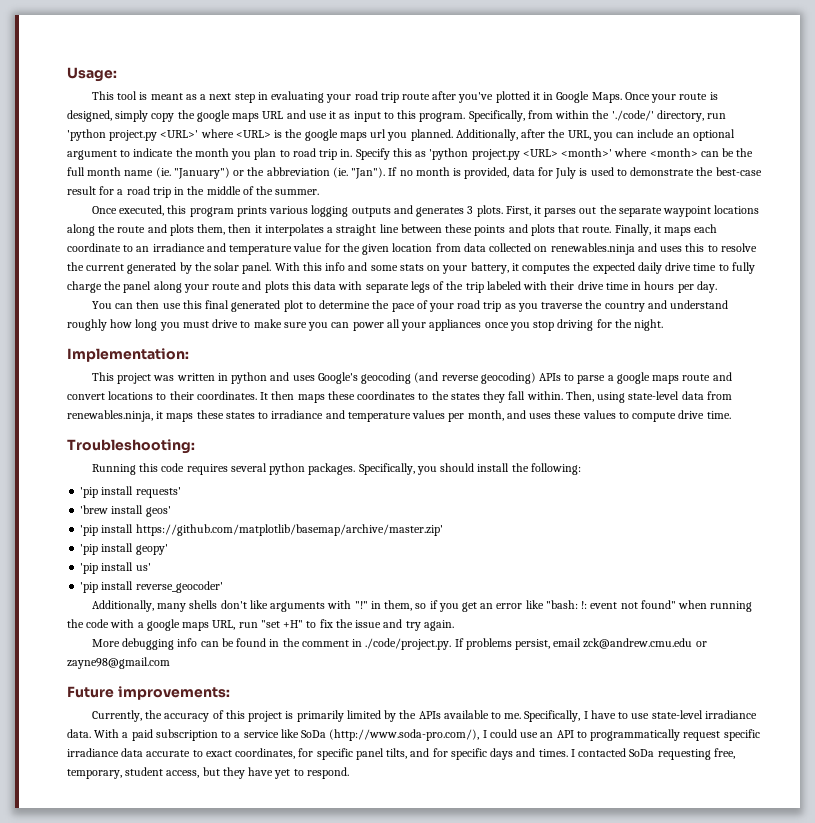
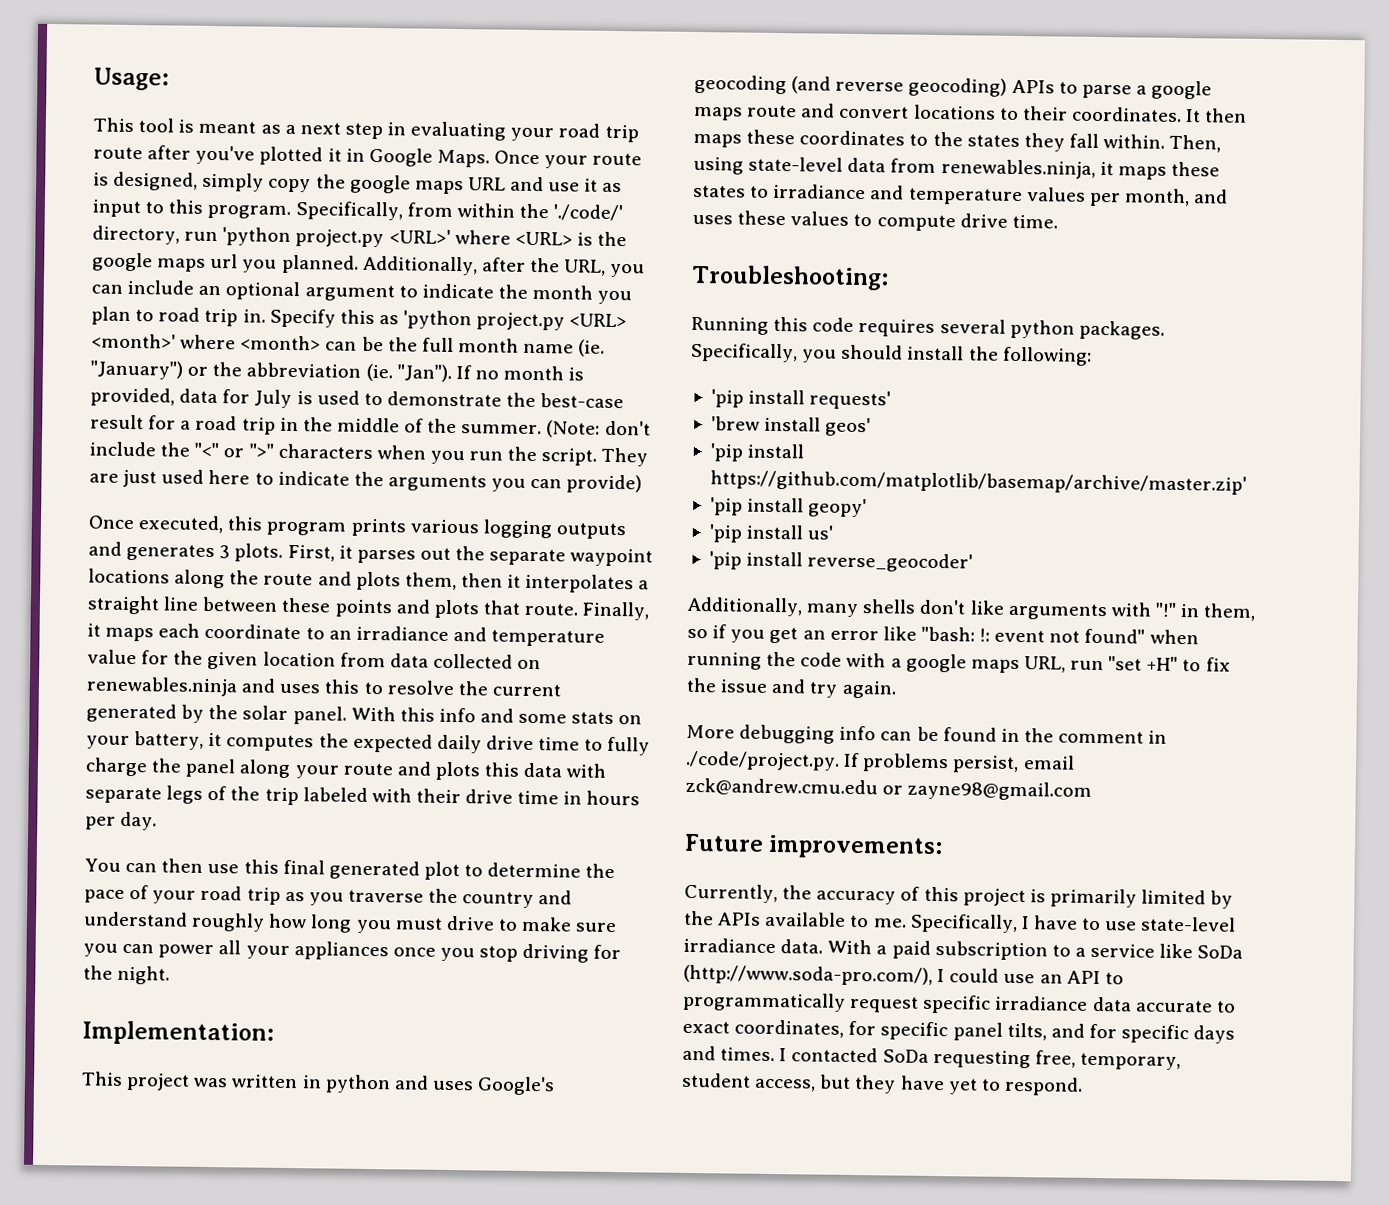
+ (Note: don't include the "<" or ">" characters when you run the script. They are just used here to indicate the arguments you can provide)

